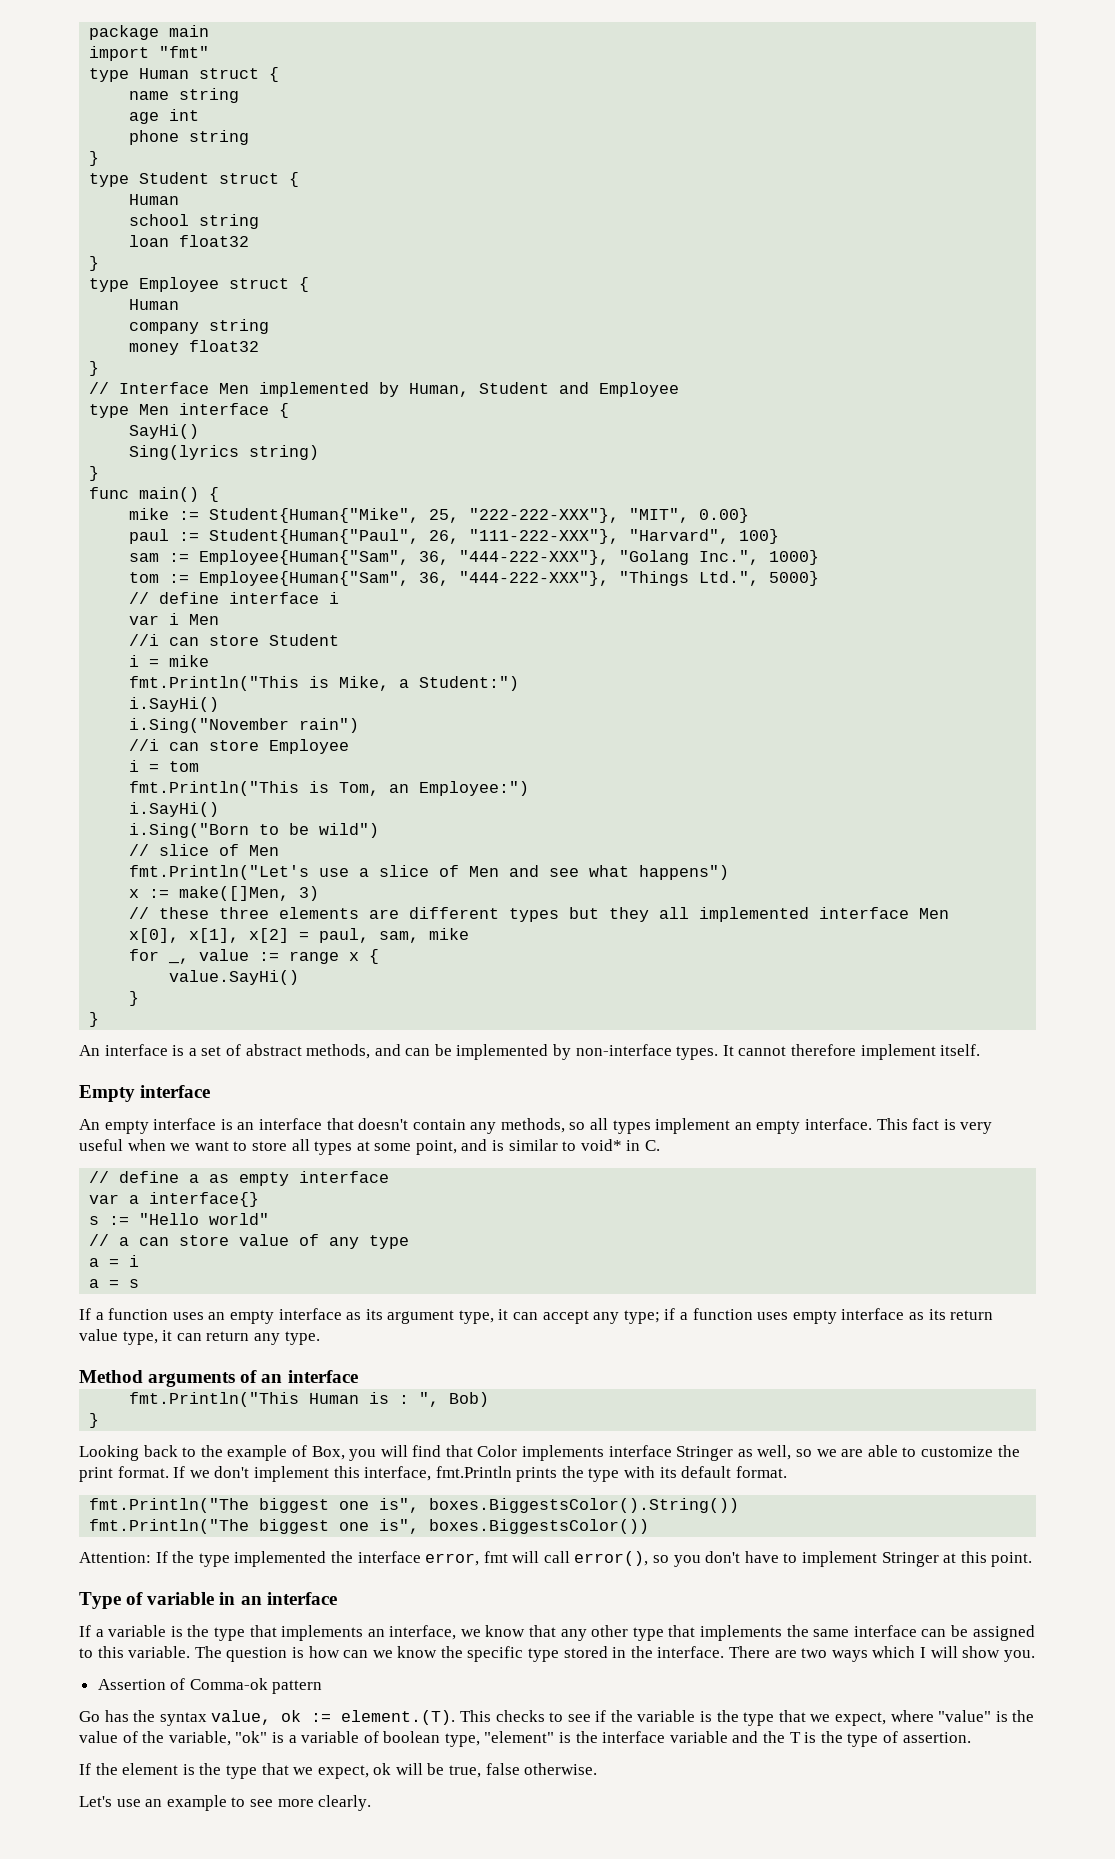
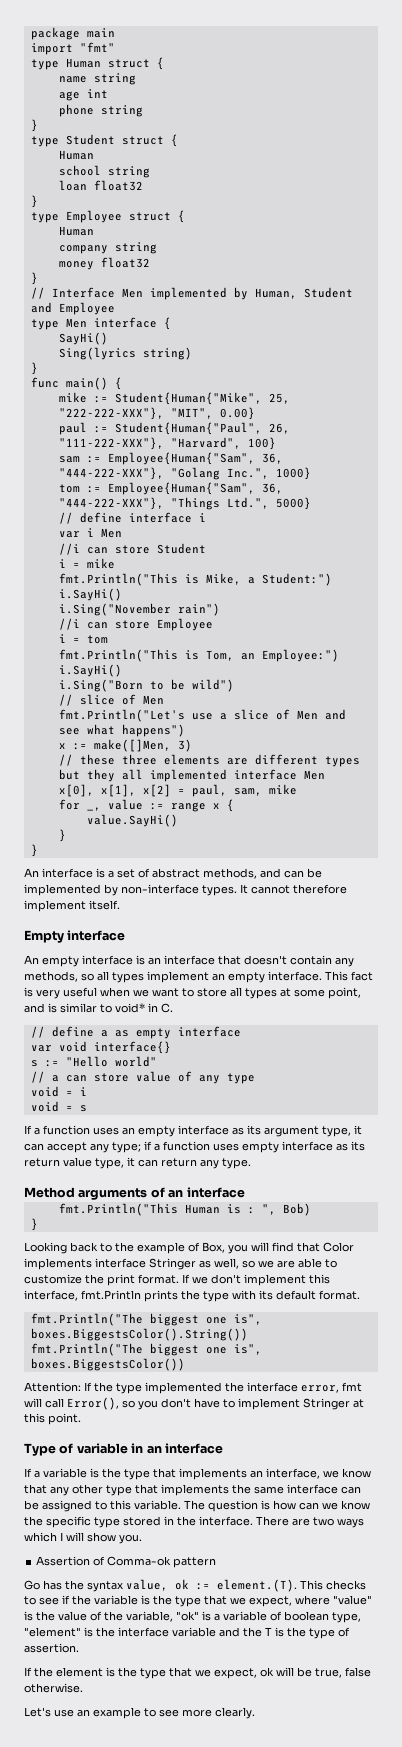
- var a interface{}
+ var void interface{}
- a = i
+ void = i
- a = s
+ void = s
- Attention: If the type implemented the interface error, fmt will call error(), so you don't have to implement Stringer at this point.
+ Attention: If the type implemented the interface error, fmt will call Error(), so you don't have to implement Stringer at this point.

